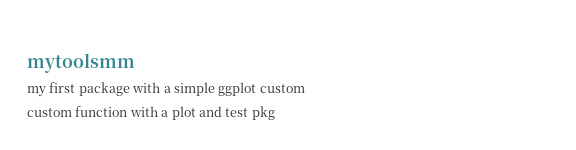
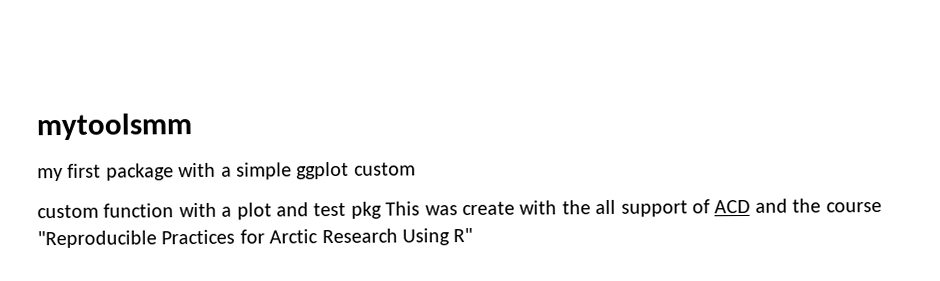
- custom function with a plot and test pkg
+ custom function with a plot and test pkg This was create with the all support of ACD and the course "Reproducible Practices for Arctic Research Using R"

